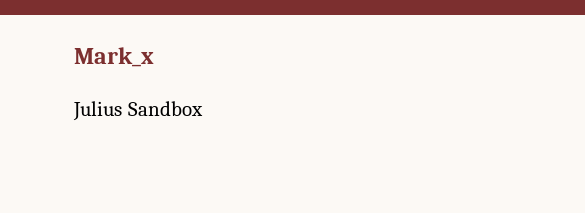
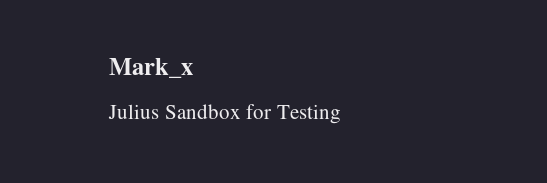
- Julius Sandbox
+ Julius Sandbox for Testing

